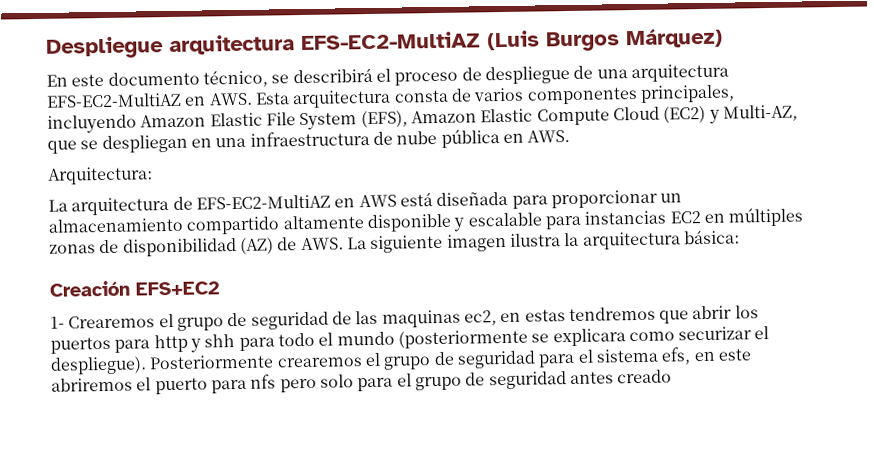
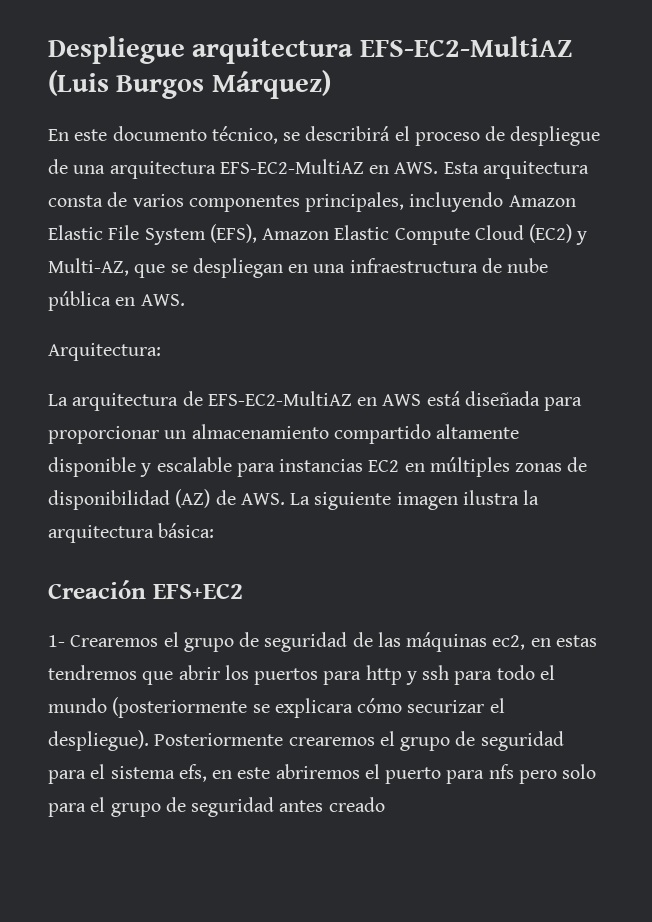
- 1- Crearemos el grupo de seguridad de las maquinas ec2, en estas tendremos que abrir los puertos para http y shh para todo el mundo (posteriormente se explicara como securizar el despliegue).
+ 1- Crearemos el grupo de seguridad de las máquinas ec2, en estas tendremos que abrir los puertos para http y ssh para todo el mundo (posteriormente se explicara cómo securizar el despliegue).

